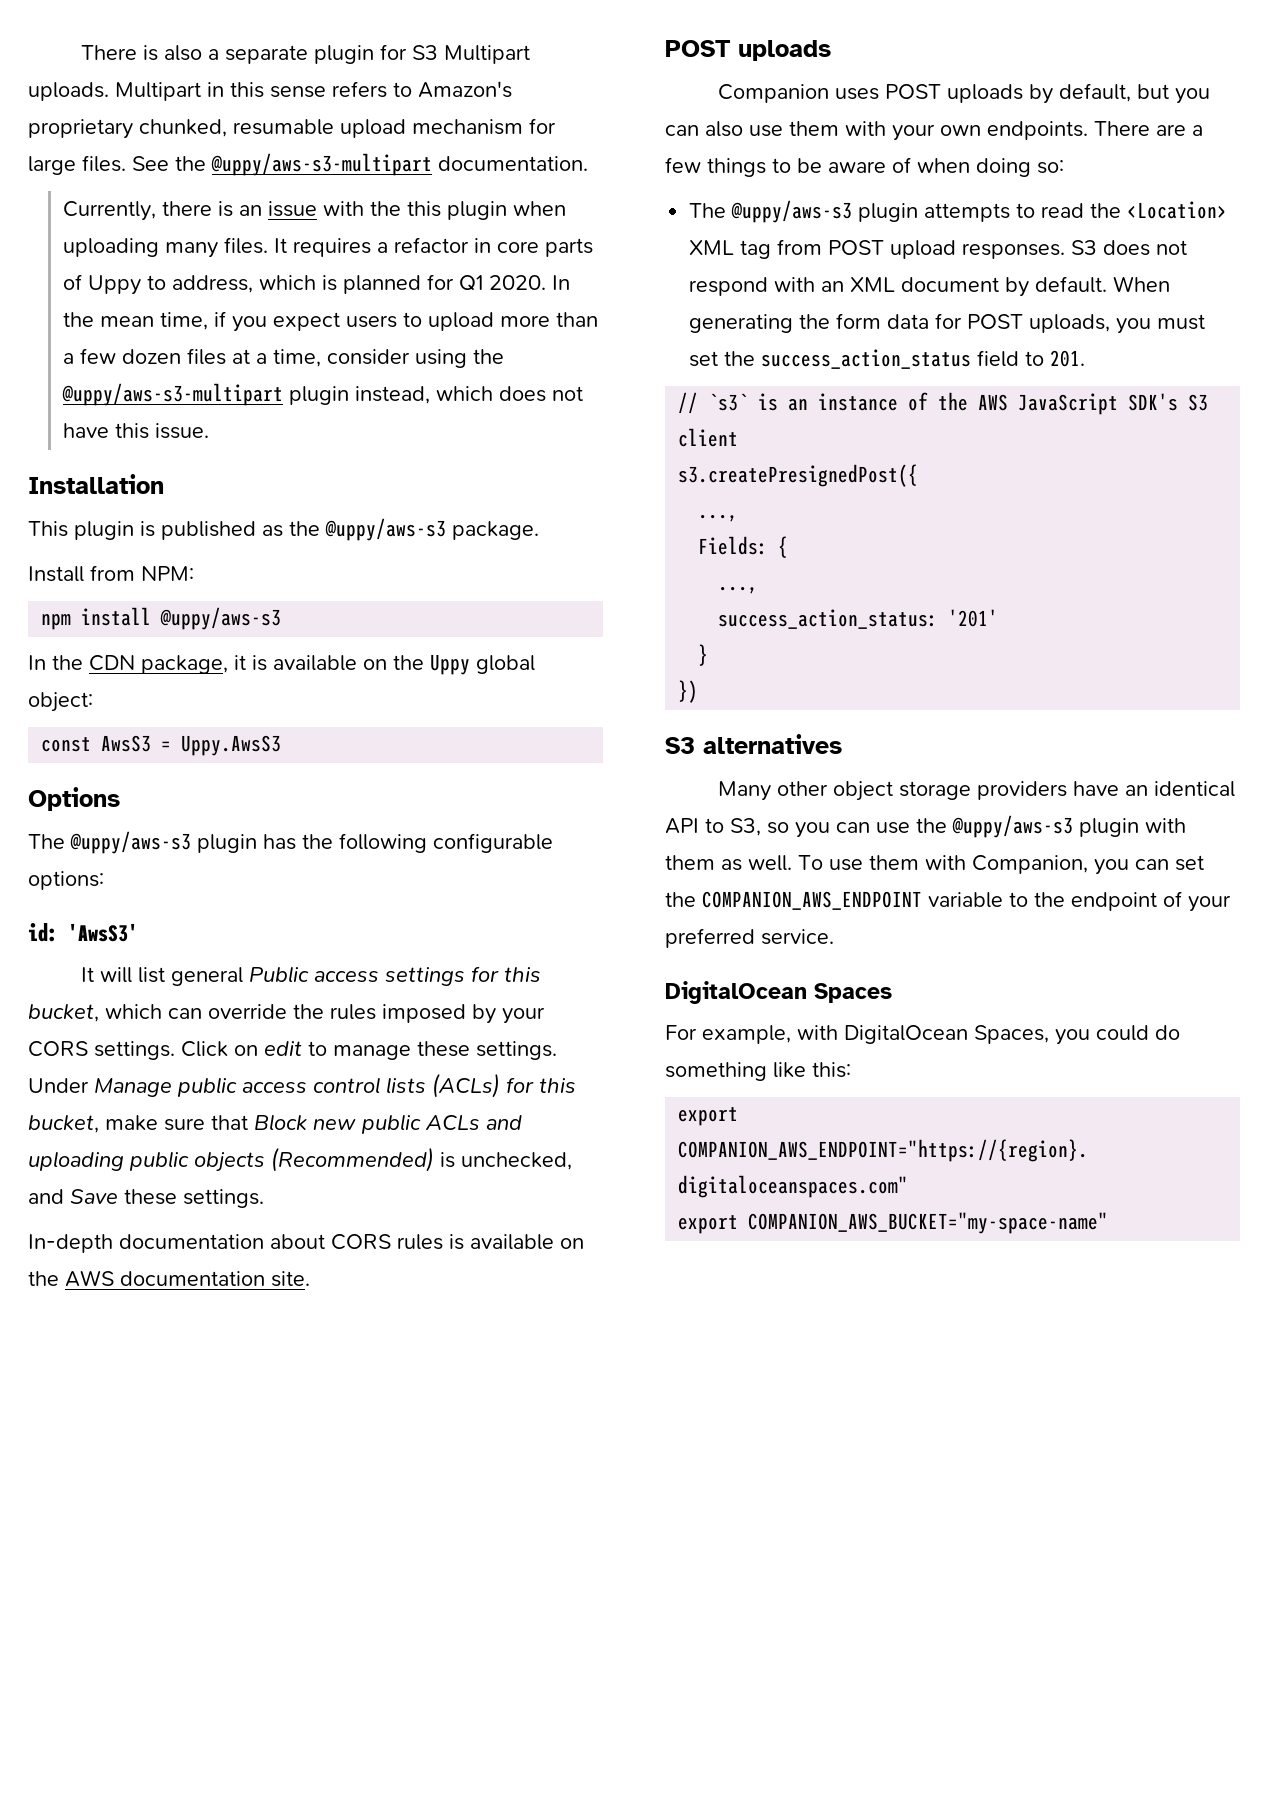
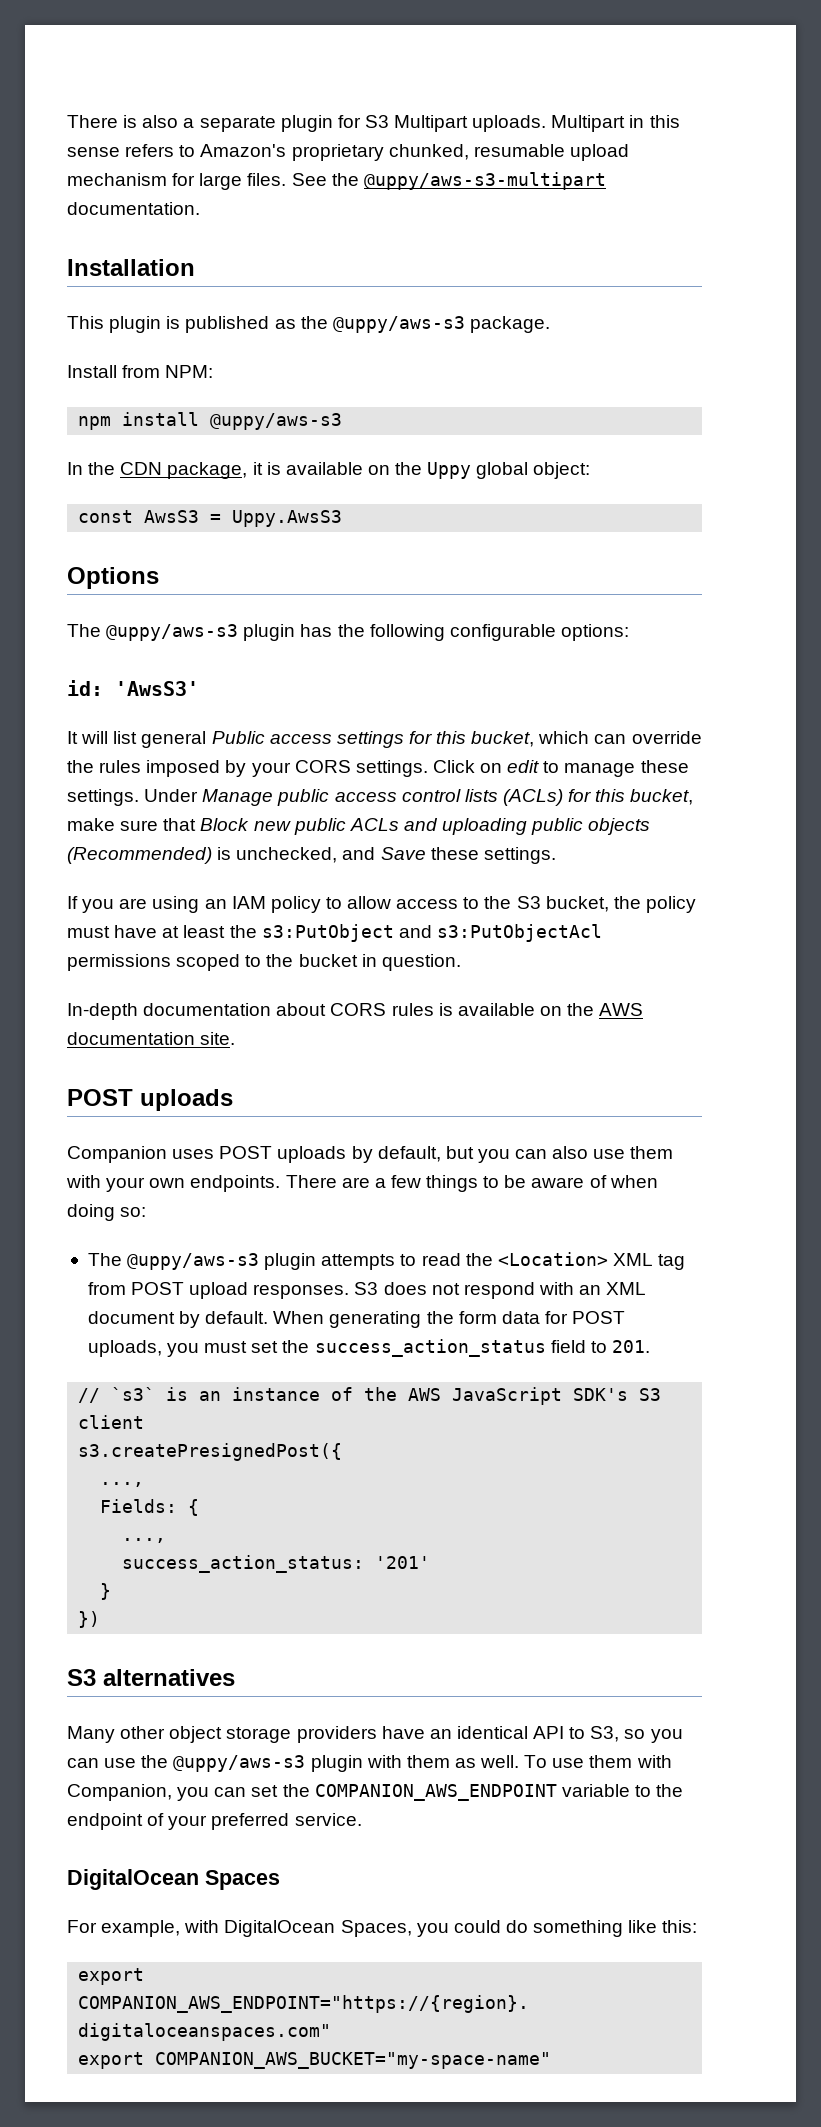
- Currently, there is an issue with the this plugin when uploading many files. It requires a refactor in core parts of Uppy to address, which is planned for Q1 2020. In the mean time, if you expect users to upload more than a few dozen files at a time, consider using the @uppy/aws-s3-multipart plugin instead, which does not have this issue.
+ If you are using an IAM policy to allow access to the S3 bucket, the policy must have at least the s3:PutObject and s3:PutObjectAcl permissions scoped to the bucket in question.

